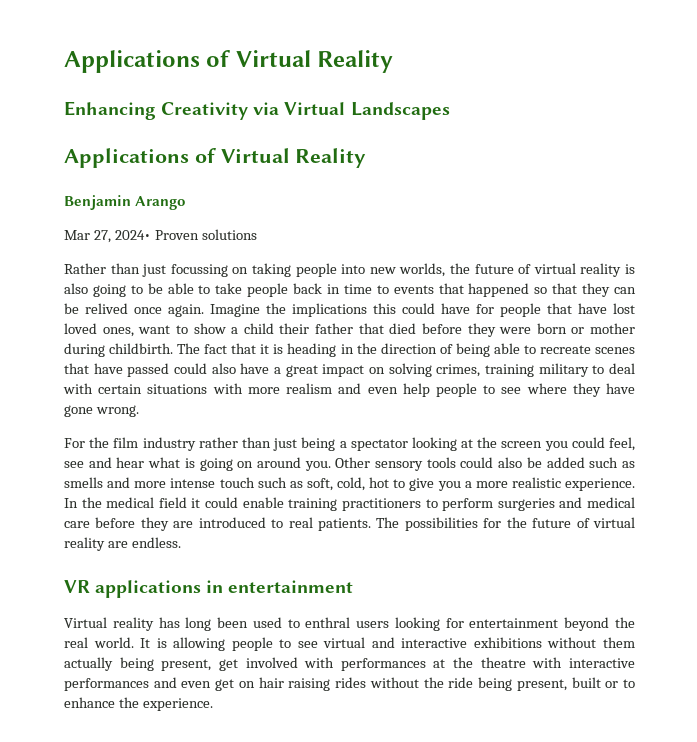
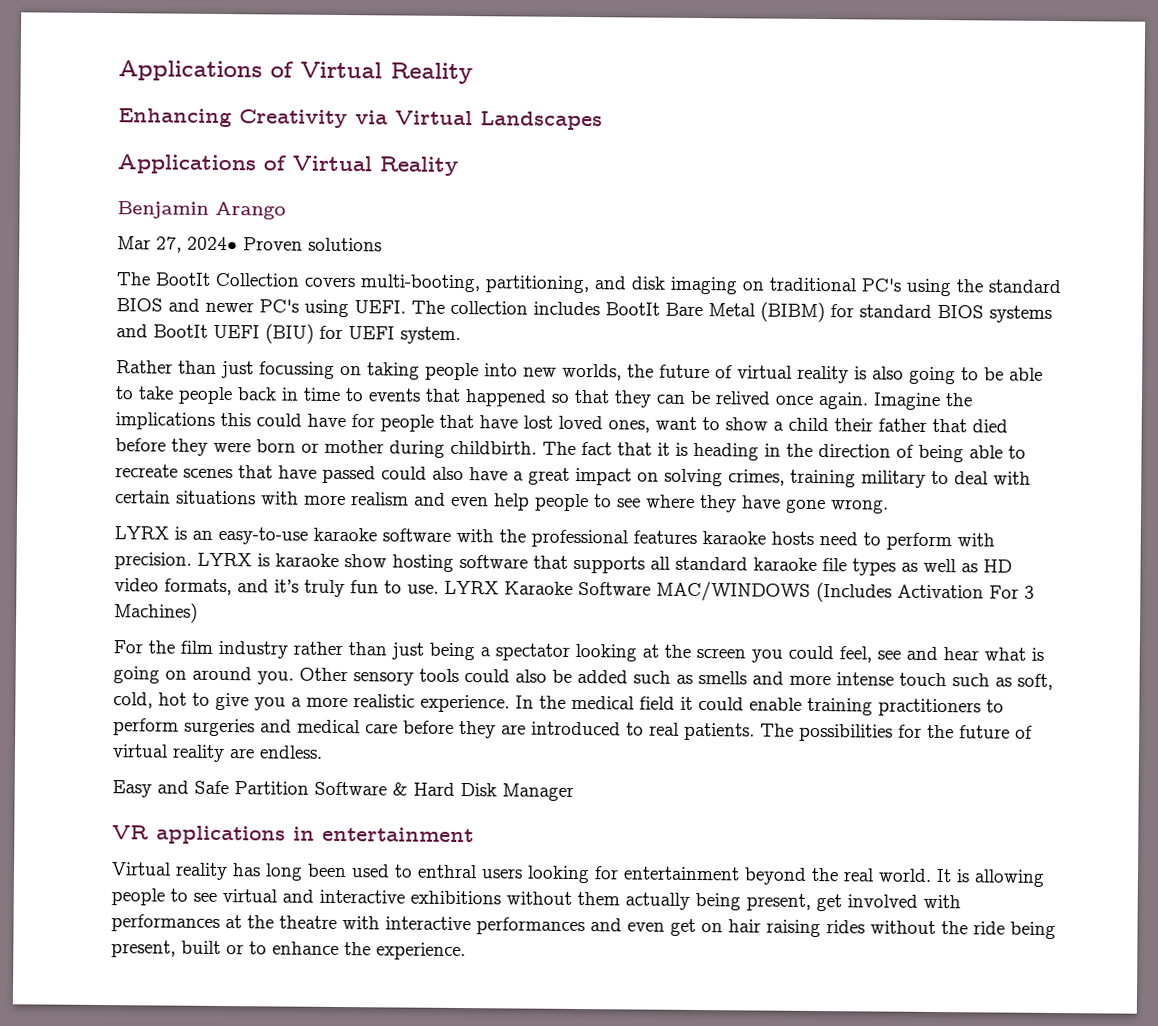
+ The BootIt Collection covers multi-booting, partitioning, and disk imaging on traditional PC's using the standard BIOS and newer PC's using UEFI. The collection includes BootIt Bare Metal (BIBM) for standard BIOS systems and BootIt UEFI (BIU) for UEFI system.
+ LYRX is an easy-to-use karaoke software with the professional features karaoke hosts need to perform with precision. LYRX is karaoke show hosting software that supports all standard karaoke file types as well as HD video formats, and it’s truly fun to use. LYRX Karaoke Software MAC/WINDOWS (Includes Activation For 3 Machines)
+ Easy and Safe Partition Software & Hard Disk Manager

